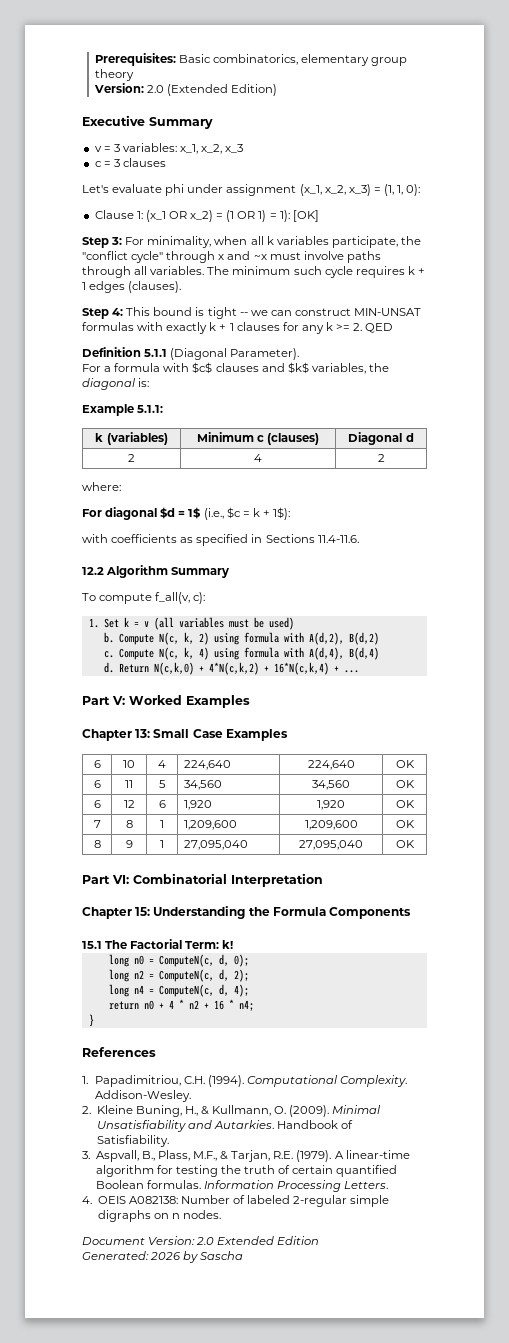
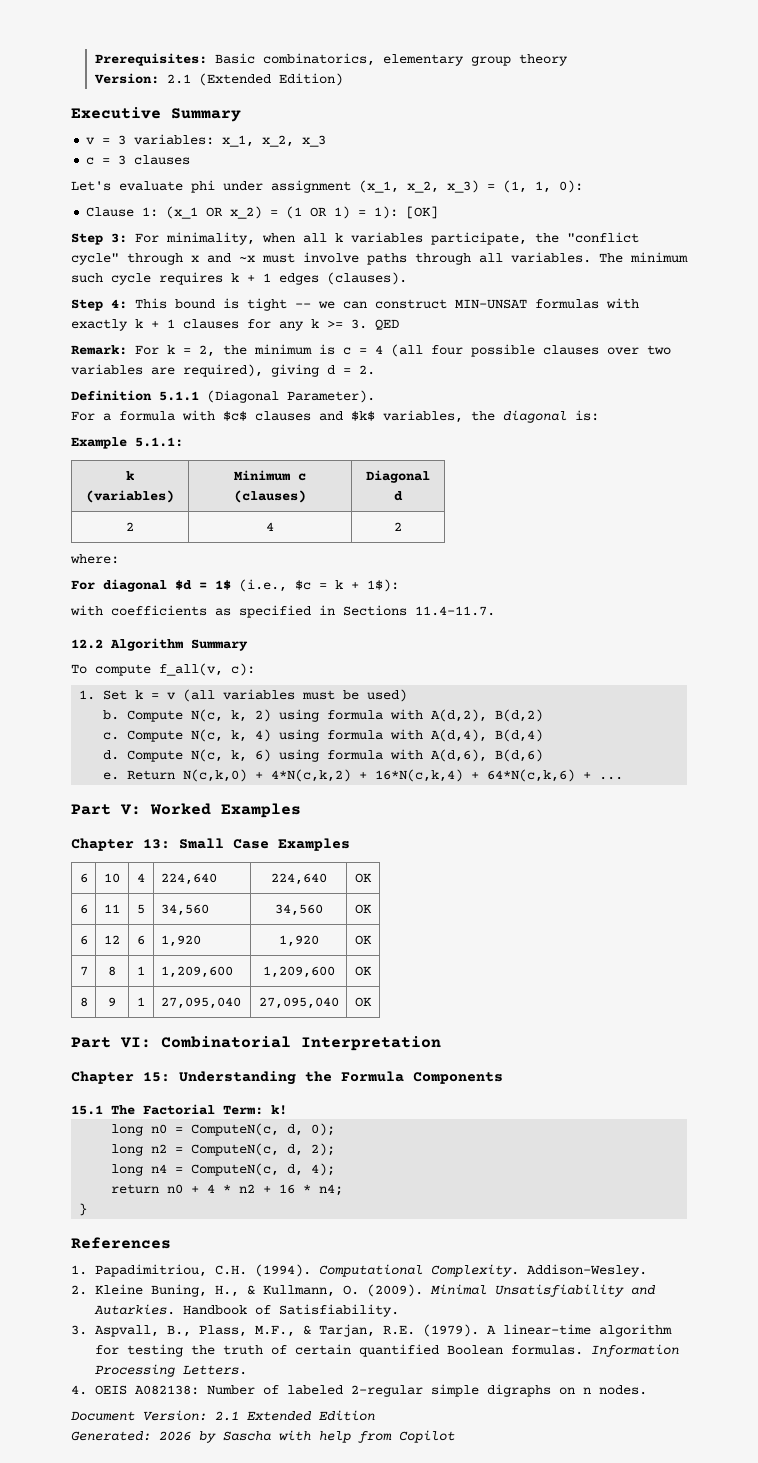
- Version: 2.0 (Extended Edition)
+ Version: 2.1 (Extended Edition)
- Step 4: This bound is tight -- we can construct MIN-UNSAT formulas with exactly k + 1 clauses for any k >= 2. QED
+ Step 4: This bound is tight -- we can construct MIN-UNSAT formulas with exactly k + 1 clauses for any k >= 3. QED
+ Remark: For k = 2, the minimum is c = 4 (all four possible clauses over two variables are required), giving d = 2.
- with coefficients as specified in Sections 11.4-11.6.
+ with coefficients as specified in Sections 11.4-11.7.
+ Compute N(c, k, 6) using formula with A(d,6), B(d,6)
+ e.
- Return N(c,k,0) + 4*N(c,k,2) + 16*N(c,k,4) + ...
+ Return N(c,k,0) + 4*N(c,k,2) + 16*N(c,k,4) + 64*N(c,k,6) + ...
- Document Version: 2.0 Extended Edition
+ Document Version: 2.1 Extended Edition
- Generated: 2026 by Sascha
+ Generated: 2026 by Sascha with help from Copilot

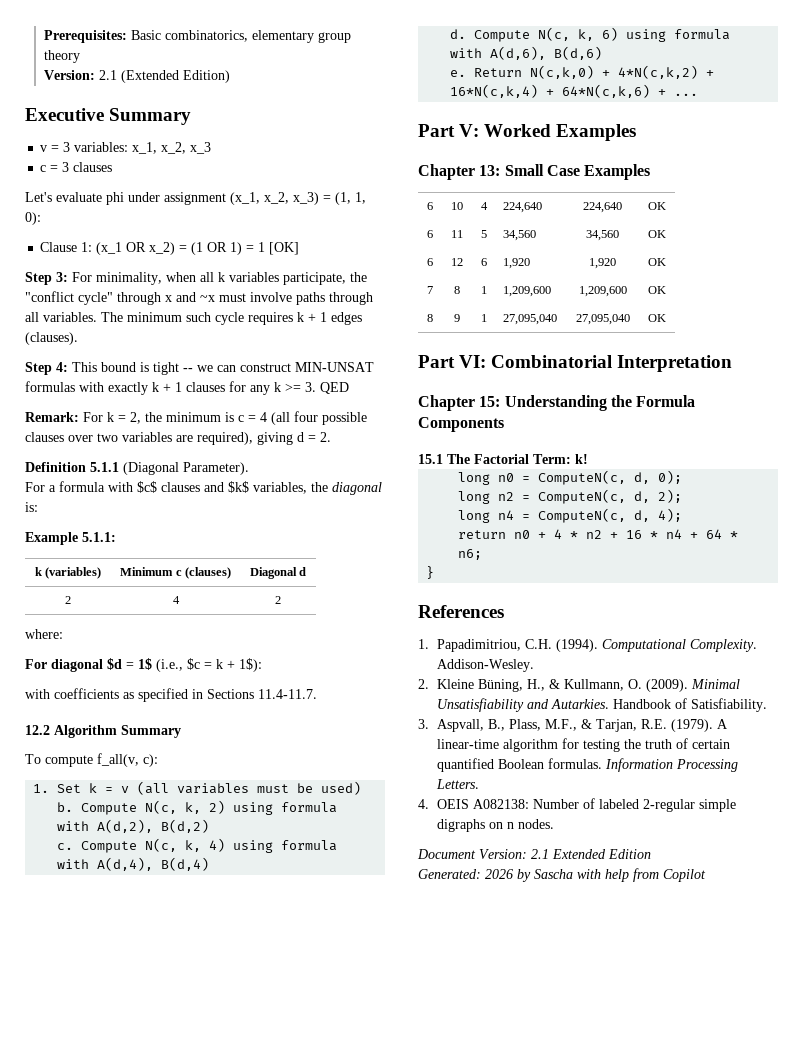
- Clause 1: (x_1 OR x_2) = (1 OR 1) = 1): [OK]
+ Clause 1: (x_1 OR x_2) = (1 OR 1) = 1 [OK]
- return n0 + 4 * n2 + 16 * n4;
+ return n0 + 4 * n2 + 16 * n4 + 64 * n6;
- 2. Kleine Buning, H., & Kullmann, O. (2009).
+ 2. Kleine Büning, H., & Kullmann, O. (2009).

